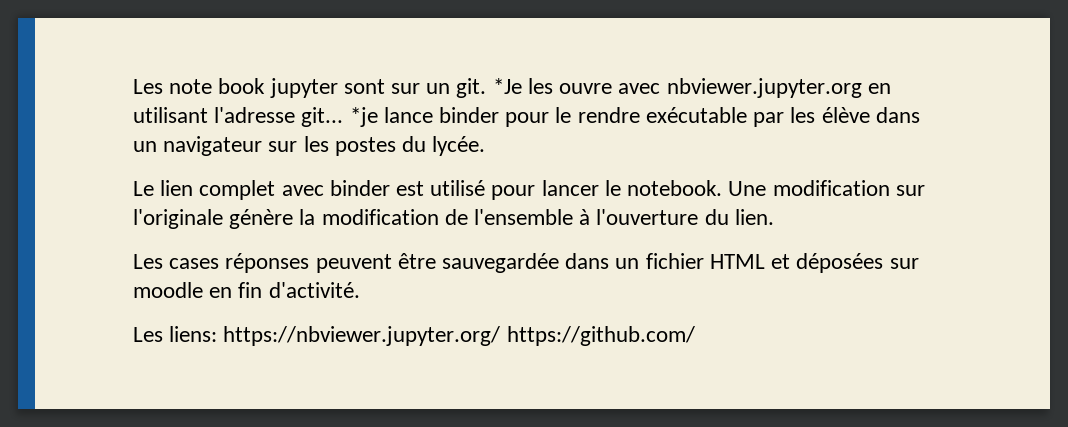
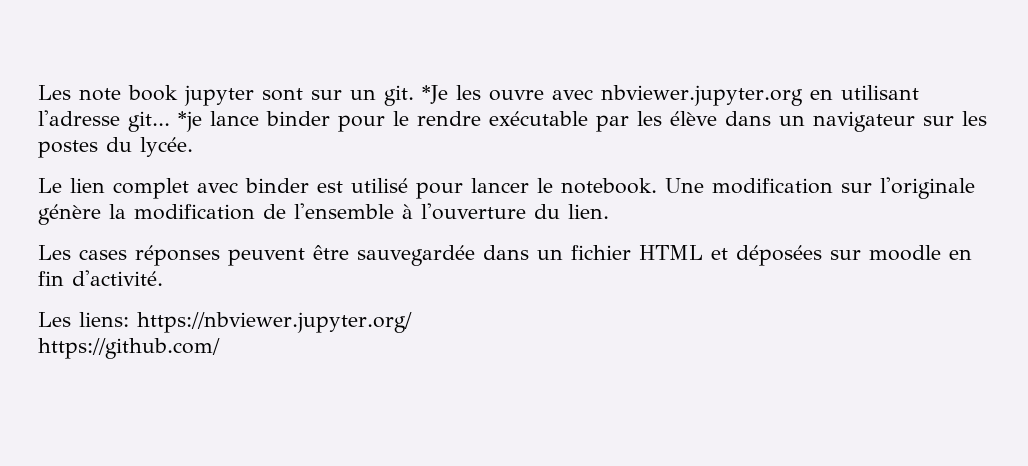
- Les liens: https://nbviewer.jupyter.org/ https://github.com/
+ Les liens: https://nbviewer.jupyter.org/
+ https://github.com/

